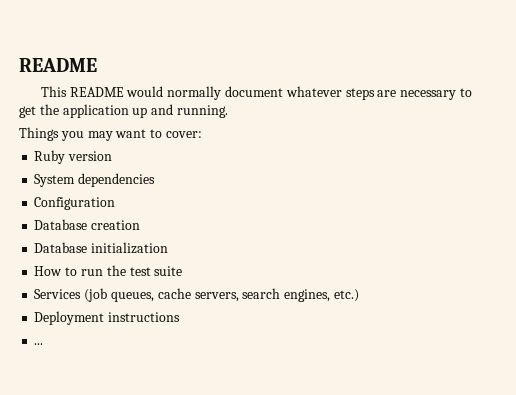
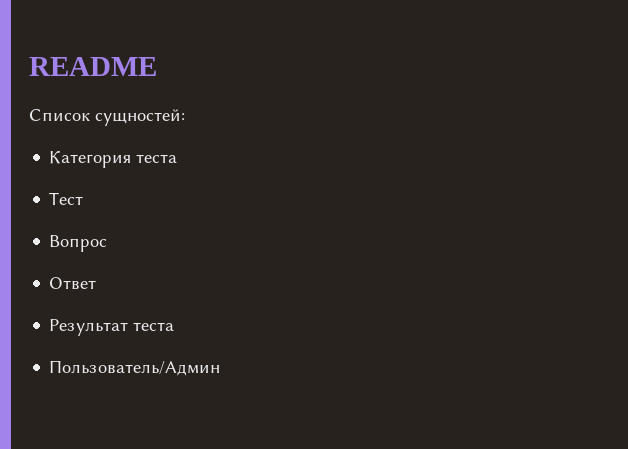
- This README would normally document whatever steps are necessary to get the application up and running.
- Things you may want to cover:
- Ruby version
- System dependencies
- Configuration
- Database creation
- Database initialization
- How to run the test suite
- Services (job queues, cache servers, search engines, etc.)
- Deployment instructions
- ...
+ Список сущностей:
+ Категория теста
+ Тест
+ Вопрос
+ Ответ
+ Результат теста
+ Пользователь/Админ

